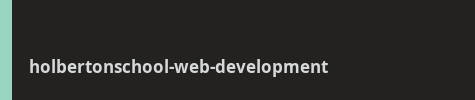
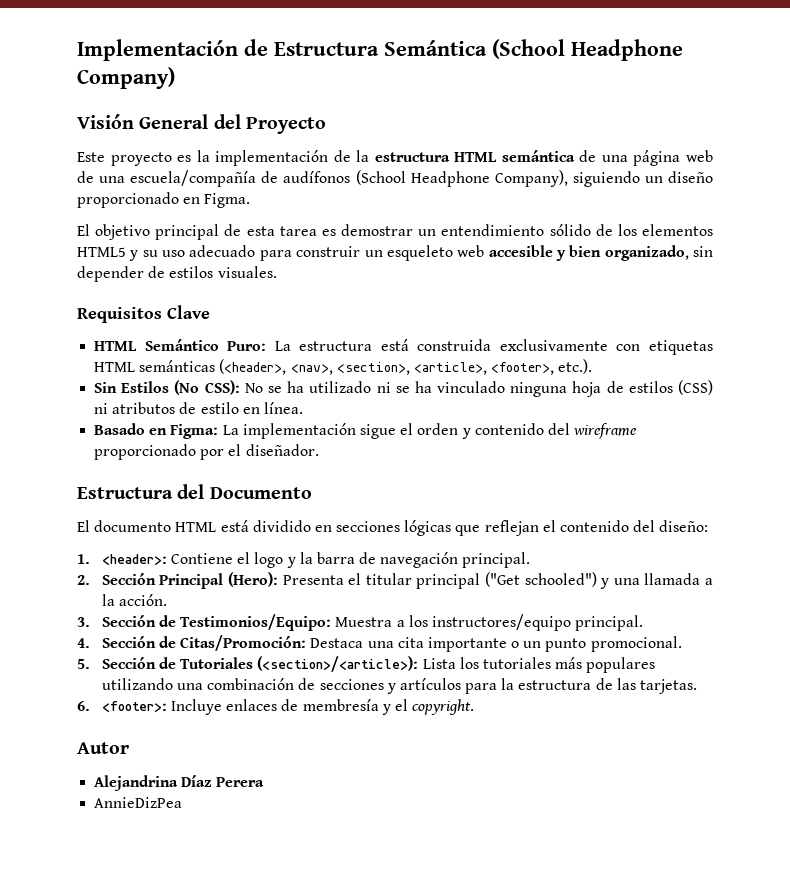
- holbertonschool-web-development
+ Implementación de Estructura Semántica (School Headphone Company)
+ Visión General del Proyecto
+ Este proyecto es la implementación de la estructura HTML semántica de una página web de una escuela/compañía de audífonos (School Headphone Company), siguiendo un diseño proporcionado en Figma.
+ El objetivo principal de esta tarea es demostrar un entendimiento sólido de los elementos HTML5 y su uso adecuado para construir un esqueleto web accesible y bien organizado, sin depender de estilos visuales.
+ Requisitos Clave
+ HTML Semántico Puro: La estructura está construida exclusivamente con etiquetas HTML semánticas (<header>, <nav>, <section>, <article>, <footer>, etc.).
+ Sin Estilos (No CSS): No se ha utilizado ni se ha vinculado ninguna hoja de estilos (CSS) ni atributos de estilo en línea.
+ Basado en Figma: La implementación sigue el orden y contenido del wireframe proporcionado por el diseñador.
+ Estructura del Documento
+ El documento HTML está dividido en secciones lógicas que reflejan el contenido del diseño:
+ 1. <header>: Contiene el logo y la barra de navegación principal.
+ 2. Sección Principal (Hero): Presenta el titular principal ("Get schooled") y una llamada a la acción.
+ 3. Sección de Testimonios/Equipo: Muestra a los instructores/equipo principal.
+ 4. Sección de Citas/Promoción: Destaca una cita importante o un punto promocional.
+ 5. Sección de Tutoriales (<section>/<article>): Lista los tutoriales más populares utilizando una combinación de secciones y artículos para la estructura de las tarjetas.
+ 6. <footer>: Incluye enlaces de membresía y el copyright.
+ Autor
+ Alejandrina Díaz Perera
+ AnnieDizPea

